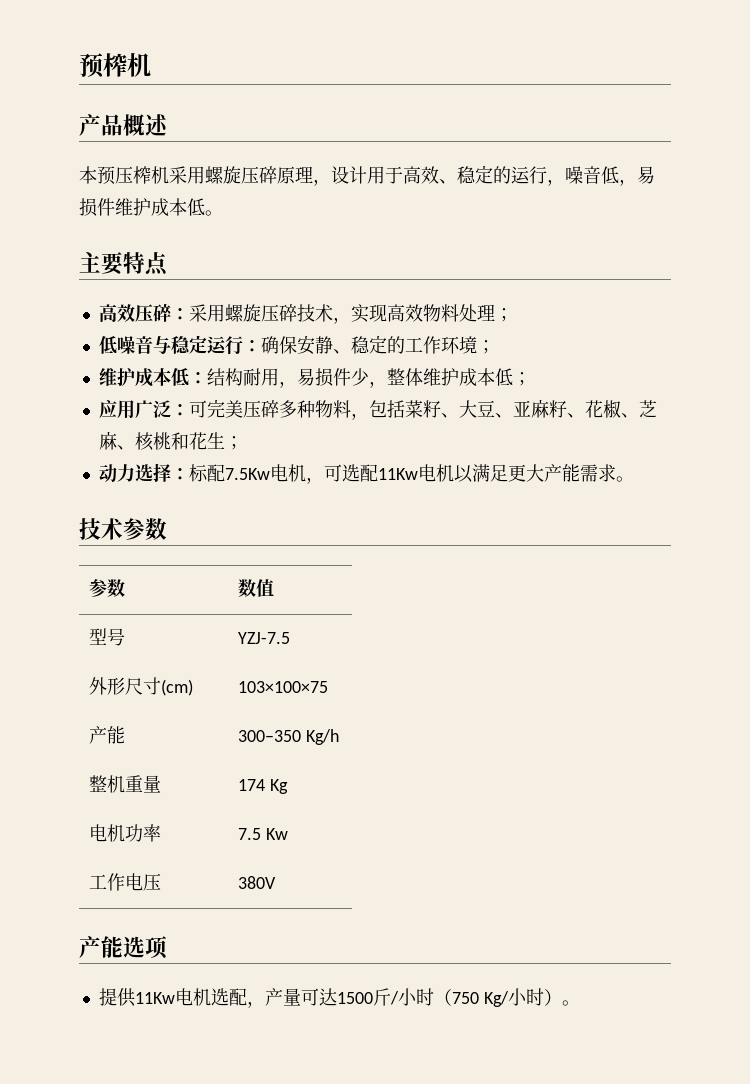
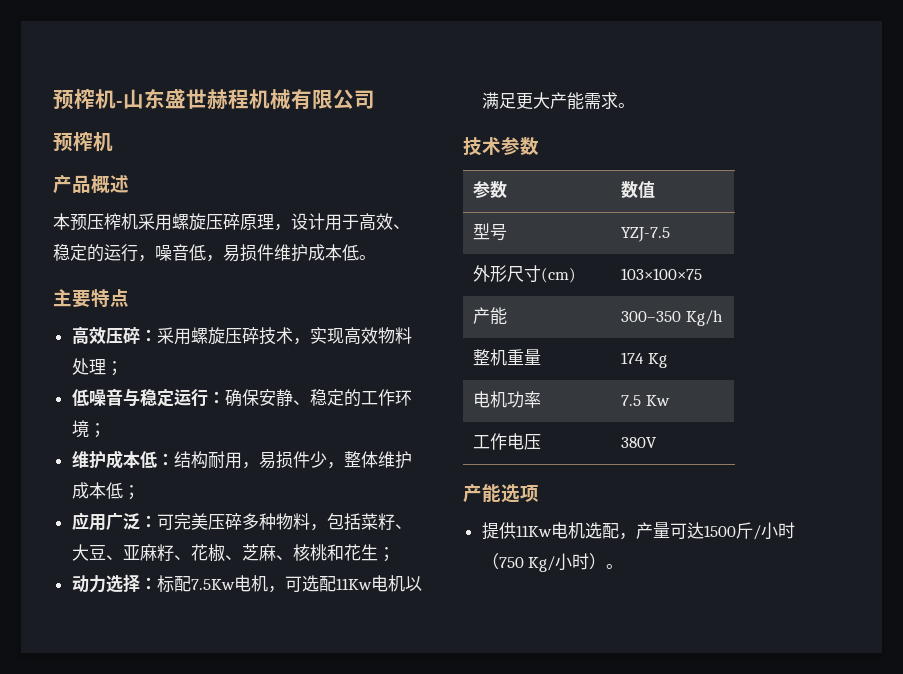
+ 预榨机-山东盛世赫程机械有限公司

